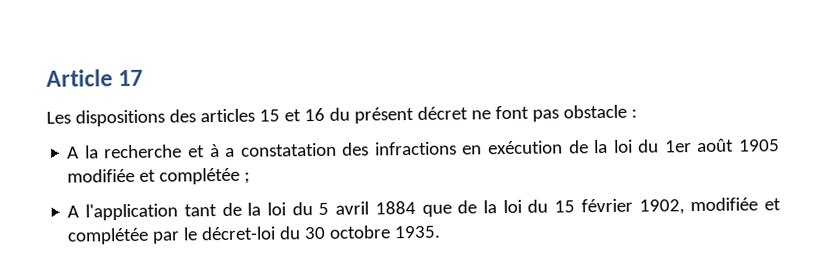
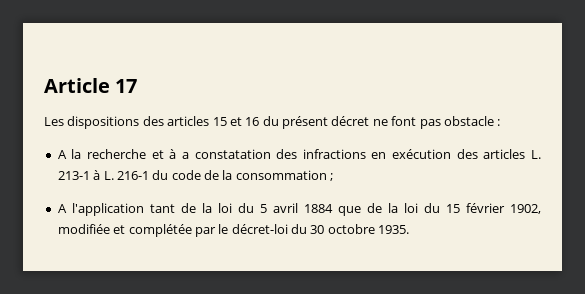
- A la recherche et à a constatation des infractions en exécution de la loi du 1er août 1905 modifiée et complétée ;
+ A la recherche et à a constatation des infractions en exécution des articles L. 213-1 à L. 216-1 du code de la consommation ;

